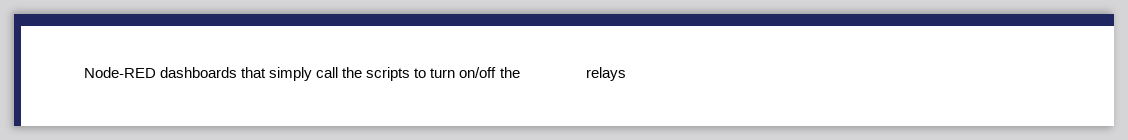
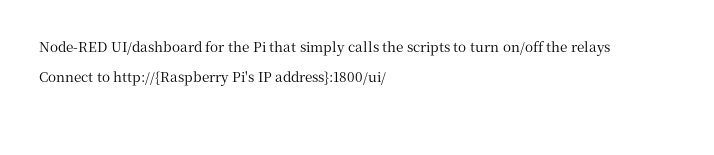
- Node-RED dashboards that simply call the scripts to turn on/off the relays
+ Node-RED UI/dashboard for the Pi that simply calls the scripts to turn on/off the relays
+ Connect to http://{Raspberry Pi's IP address}:1800/ui/

